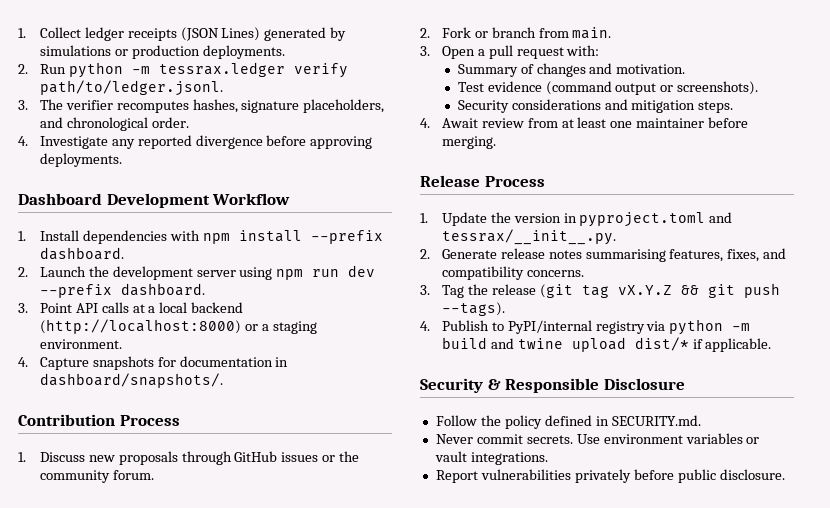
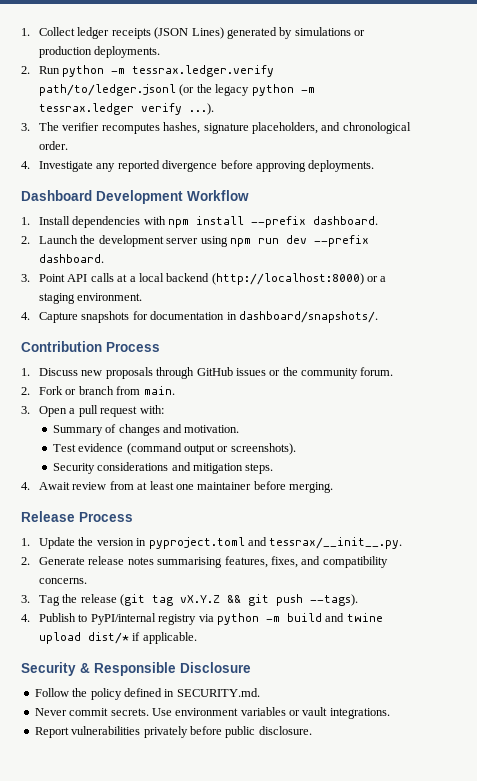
- 2. Run python -m tessrax.ledger verify path/to/ledger.jsonl.
+ 2. Run python -m tessrax.ledger.verify path/to/ledger.jsonl (or the legacy python -m tessrax.ledger verify ...).

